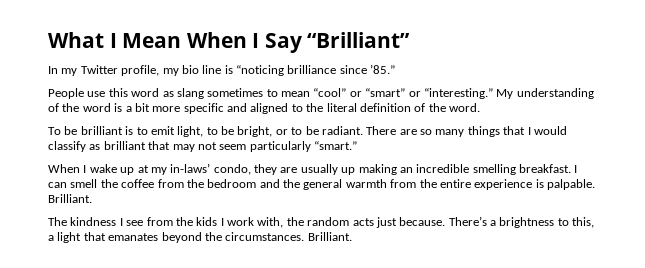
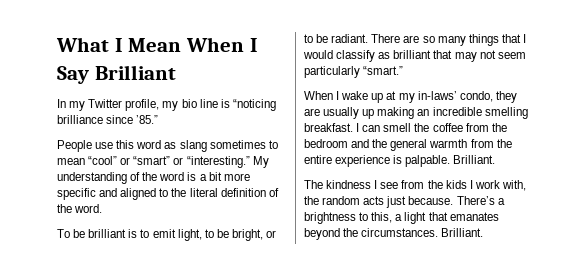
- What I Mean When I Say “Brilliant”
+ What I Mean When I Say Brilliant

